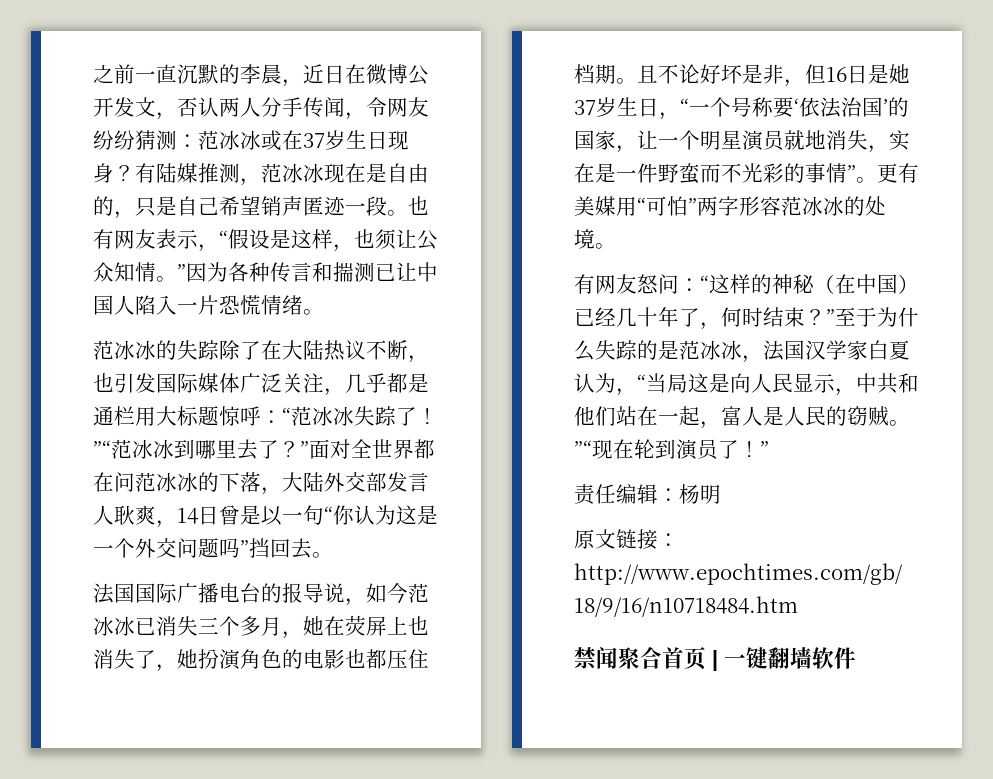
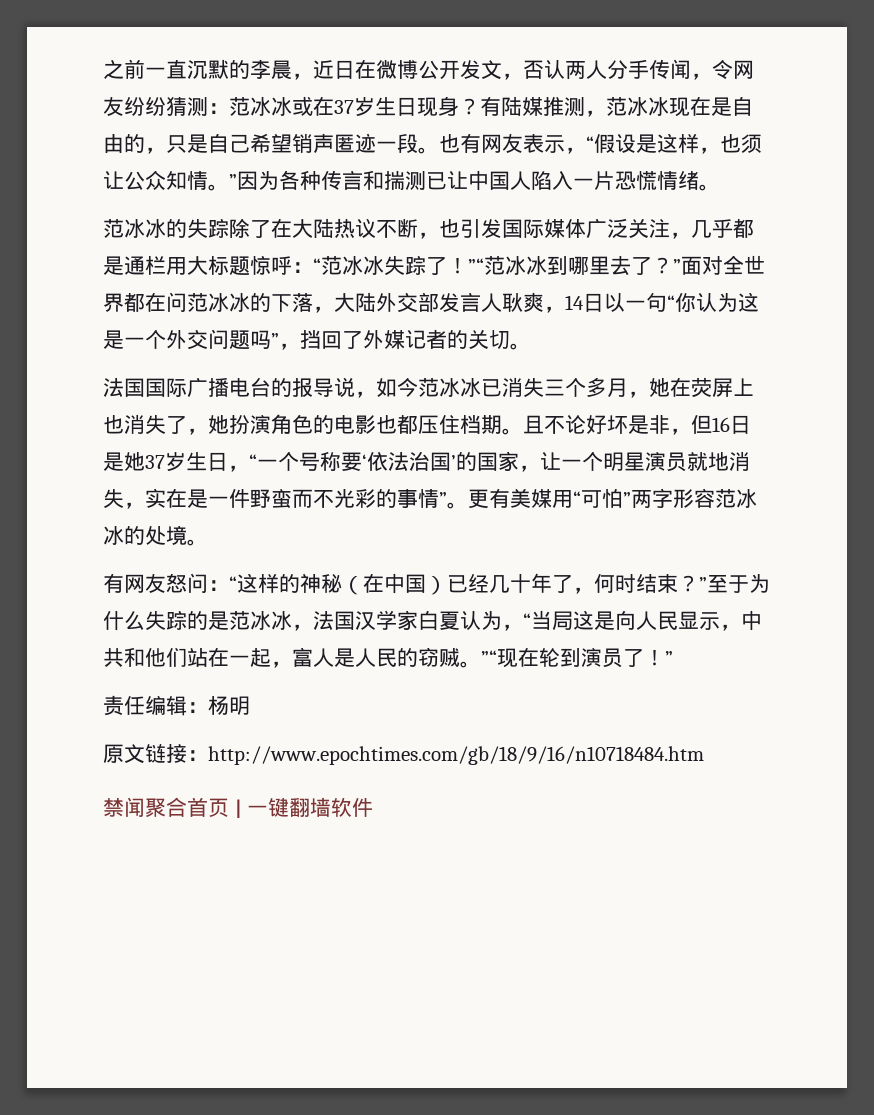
- 范冰冰的失踪除了在大陆热议不断，也引发国际媒体广泛关注，几乎都是通栏用大标题惊呼：“范冰冰失踪了！”“范冰冰到哪里去了？”面对全世界都在问范冰冰的下落，大陆外交部发言人耿爽，14日曾是以一句“你认为这是一个外交问题吗”挡回去。
+ 范冰冰的失踪除了在大陆热议不断，也引发国际媒体广泛关注，几乎都是通栏用大标题惊呼：“范冰冰失踪了！”“范冰冰到哪里去了？”面对全世界都在问范冰冰的下落，大陆外交部发言人耿爽，14日以一句“你认为这是一个外交问题吗”，挡回了外媒记者的关切。

